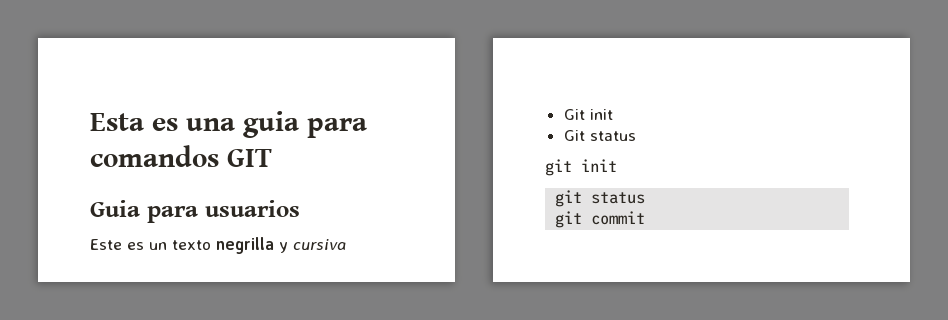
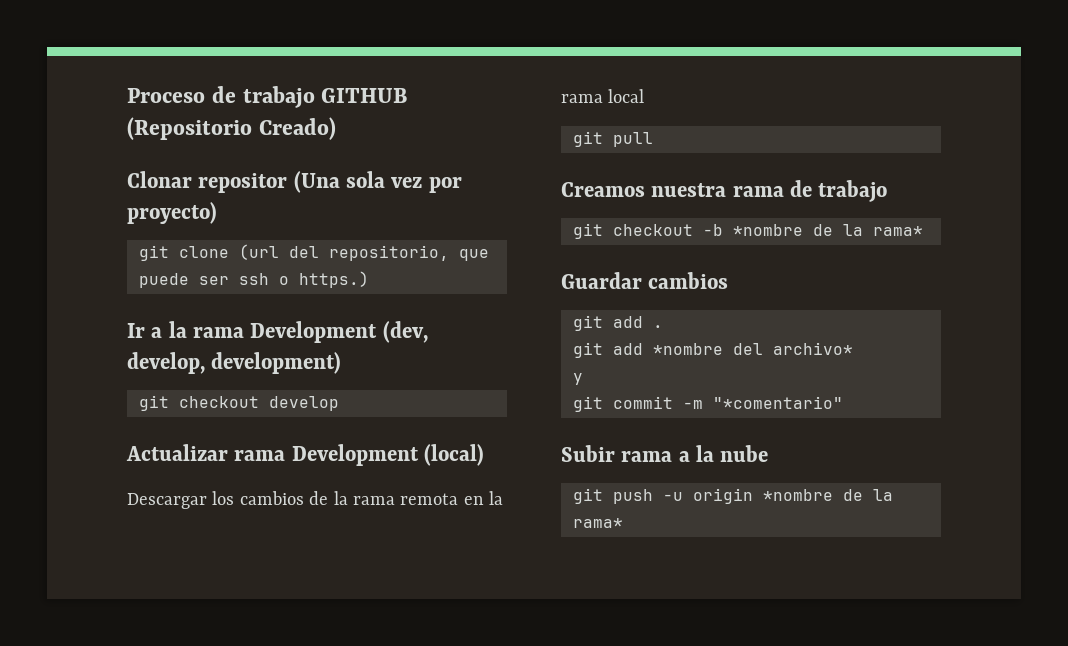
- Esta es una guia para comandos GIT
- Guia para usuarios
- Este es un texto negrilla y cursiva
- Git init
- Git status
- git init
- git status
- git commit
+ Proceso de trabajo GITHUB (Repositorio Creado)
+ Clonar repositor (Una sola vez por proyecto)
+ git clone (url del repositorio, que puede ser ssh o https.)
+ Ir a la rama Development (dev, develop, development)
+ git checkout develop
+ Actualizar rama Development (local)
+ Descargar los cambios de la rama remota en la rama local
+ git pull
+ Creamos nuestra rama de trabajo
+ git checkout -b *nombre de la rama*
+ Guardar cambios
+ git add .
+ git add *nombre del archivo*
+ y
+ git commit -m "*comentario"
+ Subir rama a la nube
+ git push -u origin *nombre de la rama*

